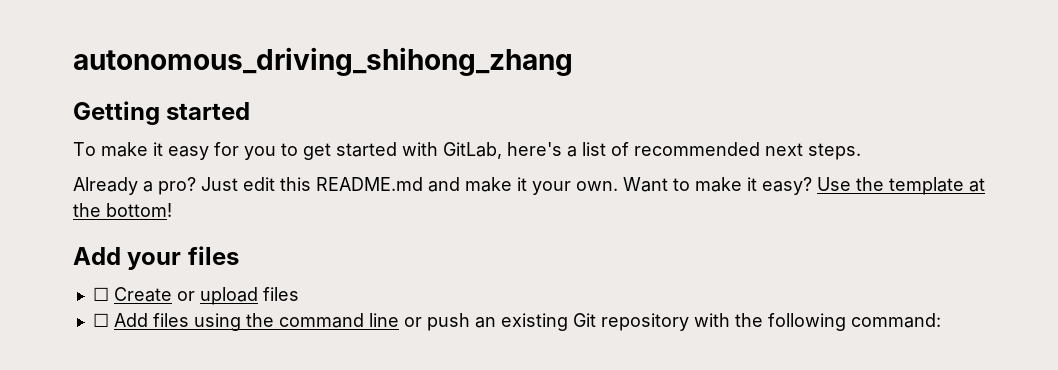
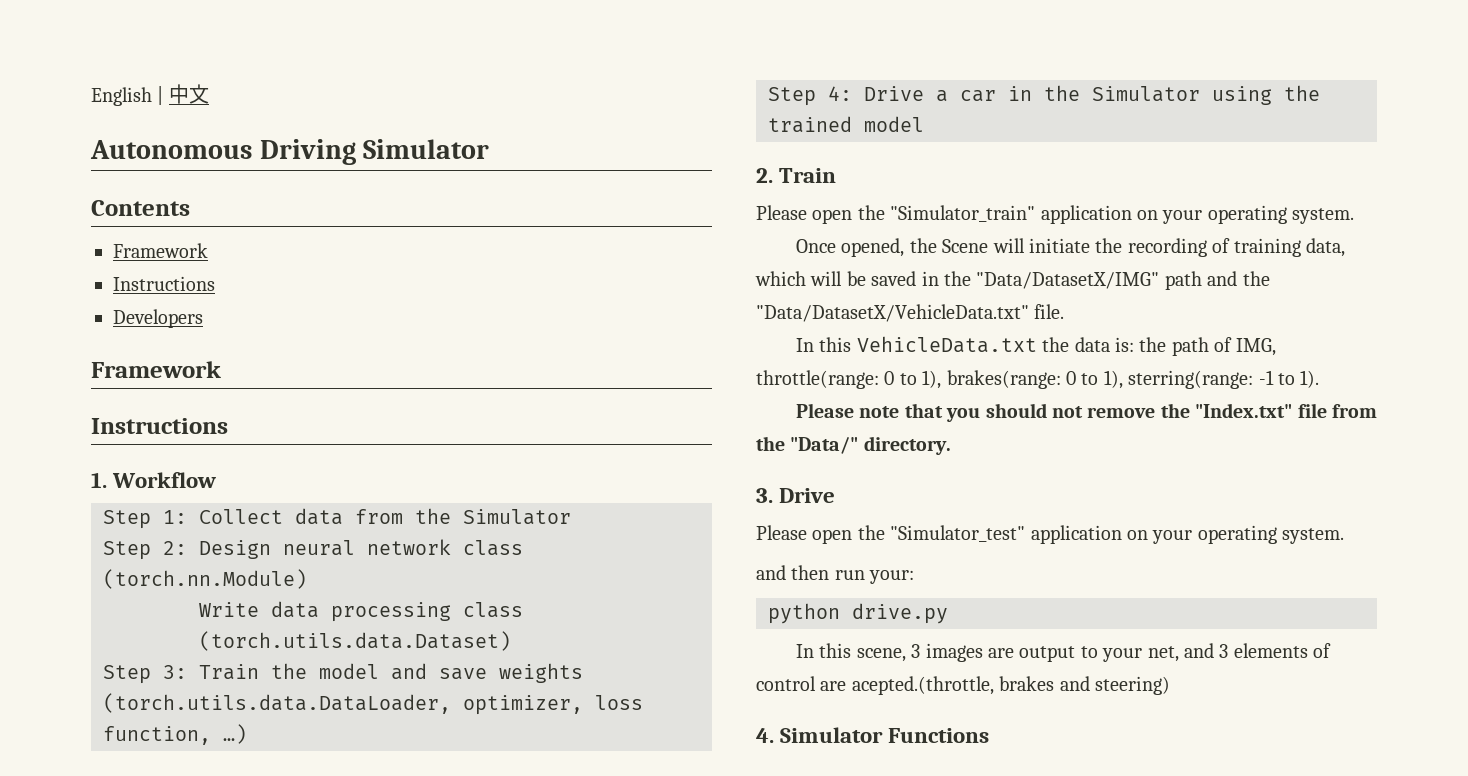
- autonomous_driving_shihong_zhang
- Getting started
- To make it easy for you to get started with GitLab, here's a list of recommended next steps.
- Already a pro? Just edit this README.md and make it your own. Want to make it easy? Use the template at the bottom!
- Add your files
- ☐ Create or upload files
- ☐ Add files using the command line or push an existing Git repository with the following command:
+ English | 中文
+ Autonomous Driving Simulator
+ Contents
+ Framework
+ Instructions
+ Developers
+ Framework
+ Instructions
+ 1. Workflow
+ Step 1: Collect data from the Simulator
+ Step 2: Design neural network class (torch.nn.Module)
+ Write data processing class (torch.utils.data.Dataset)
+ Step 3: Train the model and save weights (torch.utils.data.DataLoader, optimizer, loss function, …)
+ Step 4: Drive a car in the Simulator using the trained model
+ 2. Train
+ Please open the "Simulator_train" application on your operating system.
+ Once opened, the Scene will initiate the recording of training data, which will be saved in the "Data/DatasetX/IMG" path and the "Data/DatasetX/VehicleData.txt" file.
+ In this VehicleData.txt the data is: the path of IMG, throttle(range: 0 to 1), brakes(range: 0 to 1), sterring(range: -1 to 1).
+ Please note that you should not remove the "Index.txt" file from the "Data/" directory.
+ 3. Drive
+ Please open the "Simulator_test" application on your operating system.
+ and then run your:
+ python drive.py
+ In this scene, 3 images are output to your net, and 3 elements of control are acepted.(throttle, brakes and steering)
+ 4. Simulator Functions

